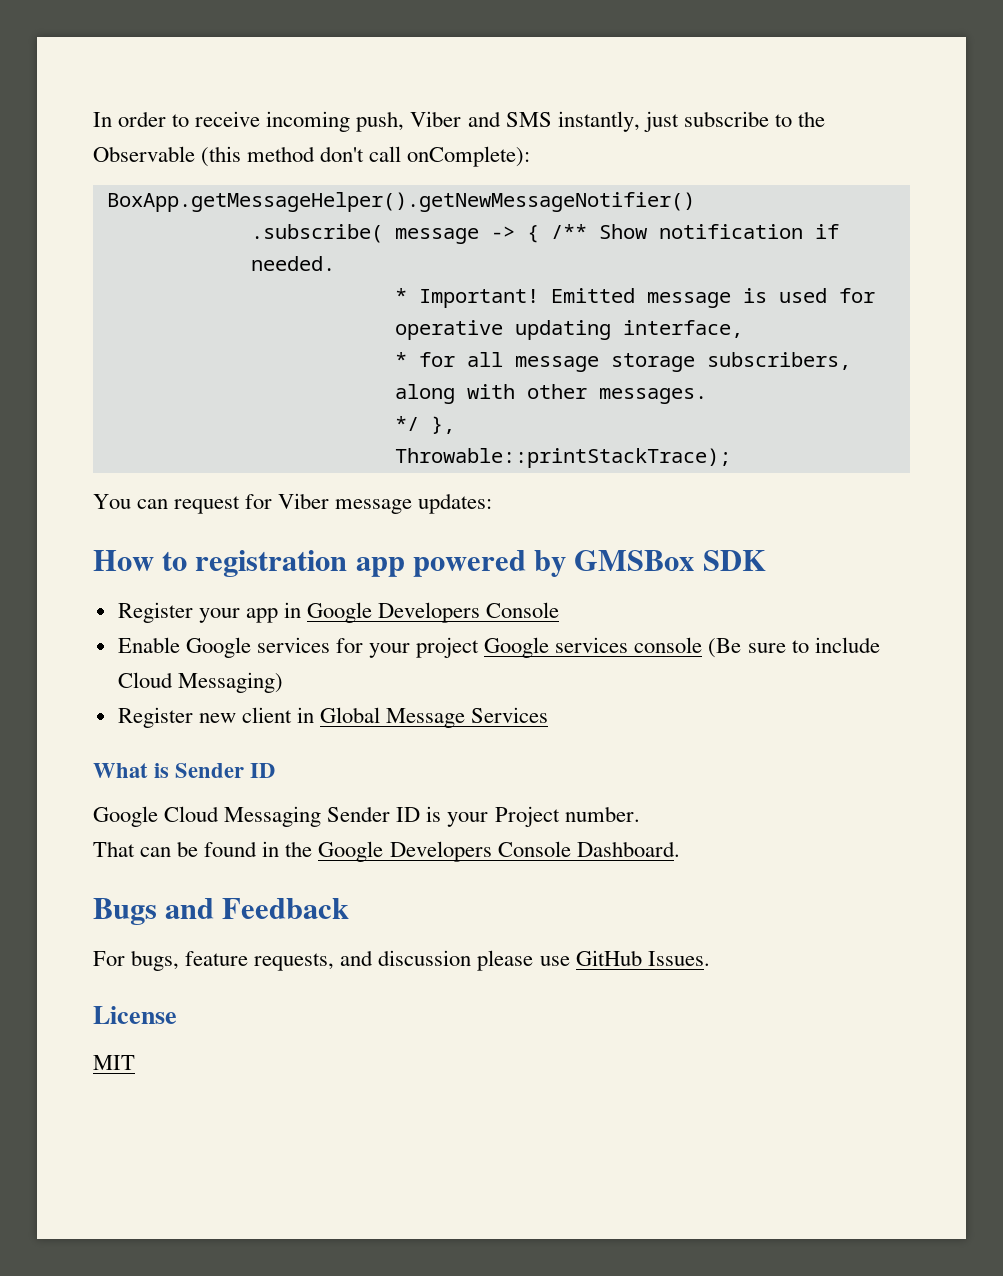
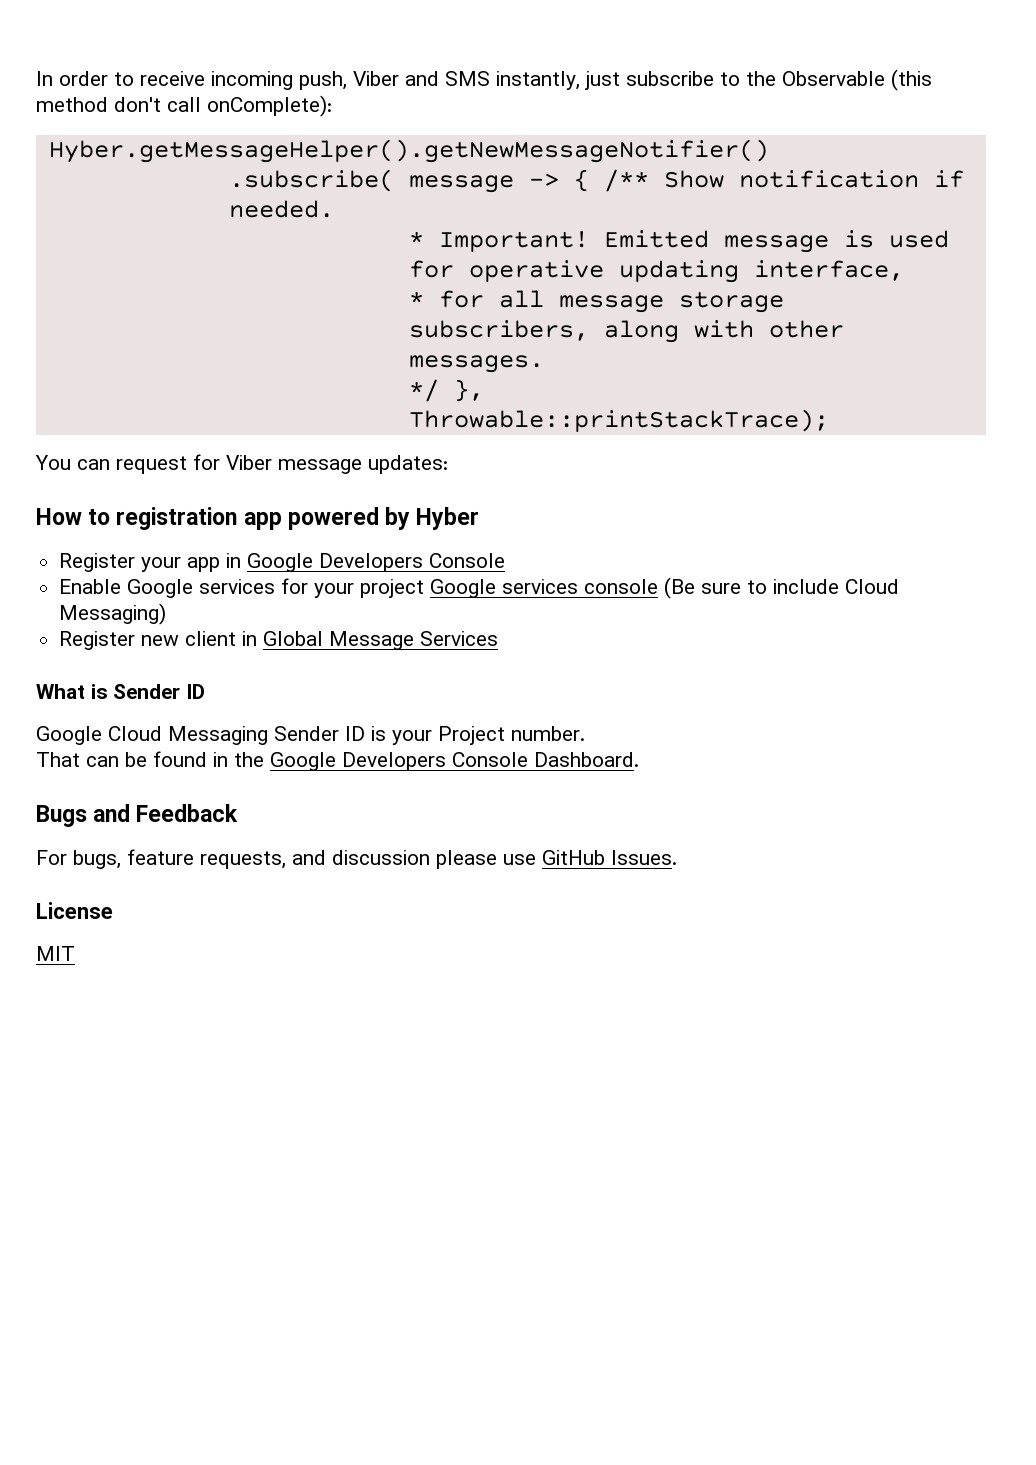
- BoxApp.getMessageHelper().getNewMessageNotifier()
+ Hyber.getMessageHelper().getNewMessageNotifier()
- How to registration app powered by GMSBox SDK
+ How to registration app powered by Hyber

